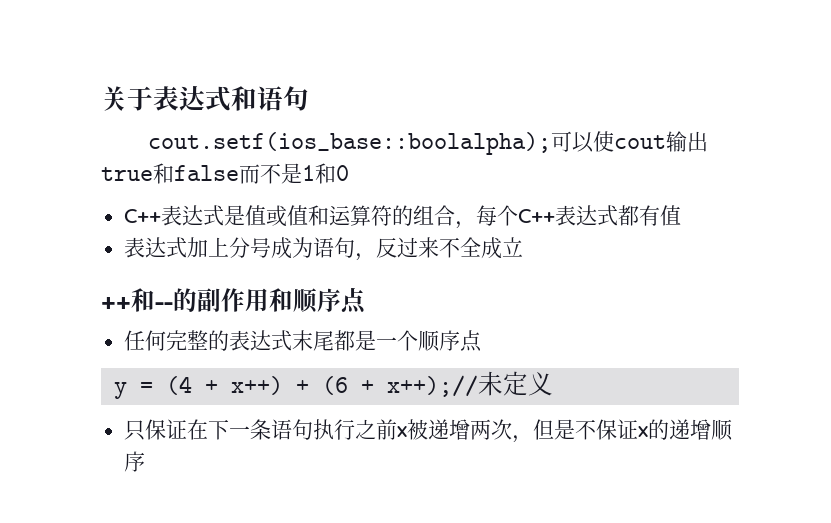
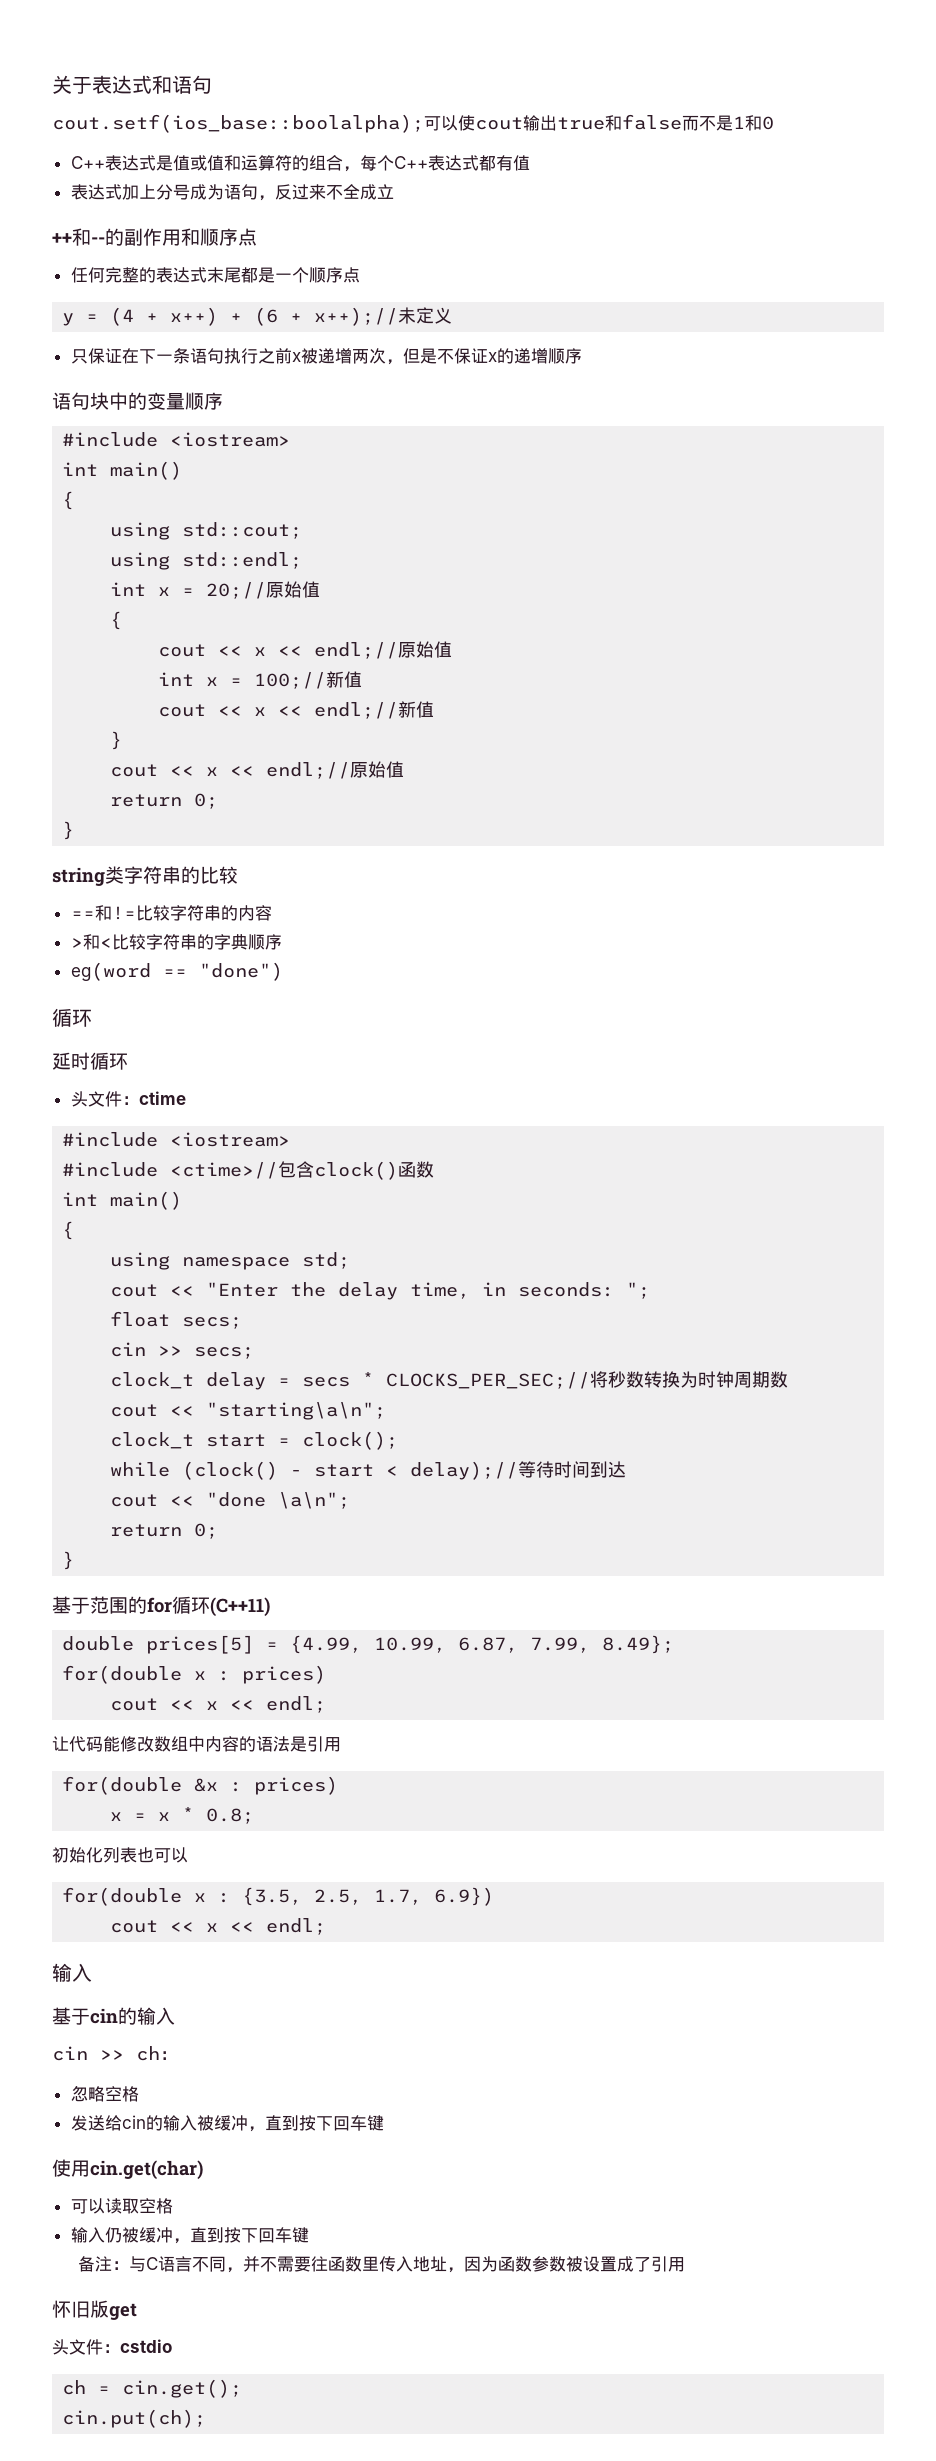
+ 语句块中的变量顺序
+ #include <iostream>
+ int main()
+ {
+ using std::cout;
+ using std::endl;
+ int x = 20;//原始值
+ {
+ cout << x << endl;//原始值
+ int x = 100;//新值
+ cout << x << endl;//新值
+ }
+ cout << x << endl;//原始值
+ return 0;
+ }
+ string类字符串的比较
+ ==和!=比较字符串的内容
+ >和<比较字符串的字典顺序
+ eg(word == "done")
+ 循环
+ 延时循环
+ 头文件：ctime
+ #include <iostream>
+ #include <ctime>//包含clock()函数
+ int main()
+ {
+ using namespace std;
+ cout << "Enter the delay time, in seconds: ";
+ float secs;
+ cin >> secs;
+ clock_t delay = secs * CLOCKS_PER_SEC;//将秒数转换为时钟周期数
+ cout << "starting\a\n";
+ clock_t start = clock();
+ while (clock() - start < delay);//等待时间到达
+ cout << "done \a\n";
+ return 0;
+ }
+ 基于范围的for循环(C++11)
+ double prices[5] = {4.99, 10.99, 6.87, 7.99, 8.49};
+ for(double x : prices)
+ cout << x << endl;
+ 让代码能修改数组中内容的语法是引用
+ for(double &x : prices)
+ x = x * 0.8;
+ 初始化列表也可以
+ for(double x : {3.5, 2.5, 1.7, 6.9})
+ cout << x << endl;
+ 输入
+ 基于cin的输入
+ cin >> ch：
+ 忽略空格
+ 发送给cin的输入被缓冲，直到按下回车键
+ 使用cin.get(char)
+ 可以读取空格
+ 输入仍被缓冲，直到按下回车键
+ 备注：与C语言不同，并不需要往函数里传入地址，因为函数参数被设置成了引用
+ 怀旧版get
+ 头文件：cstdio
+ ch = cin.get();
+ cin.put(ch);

